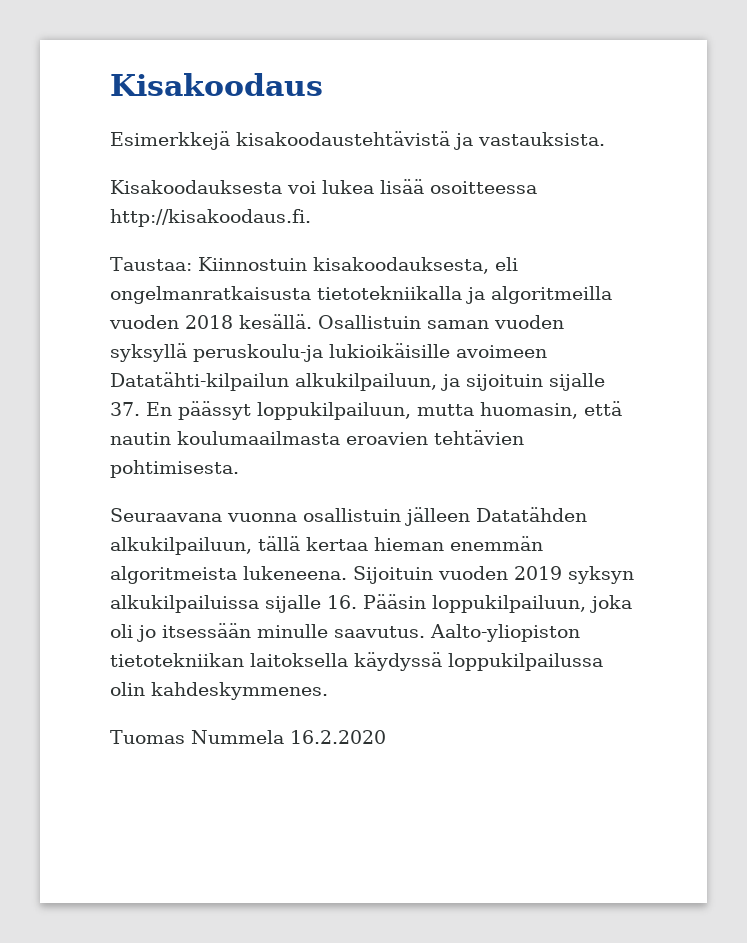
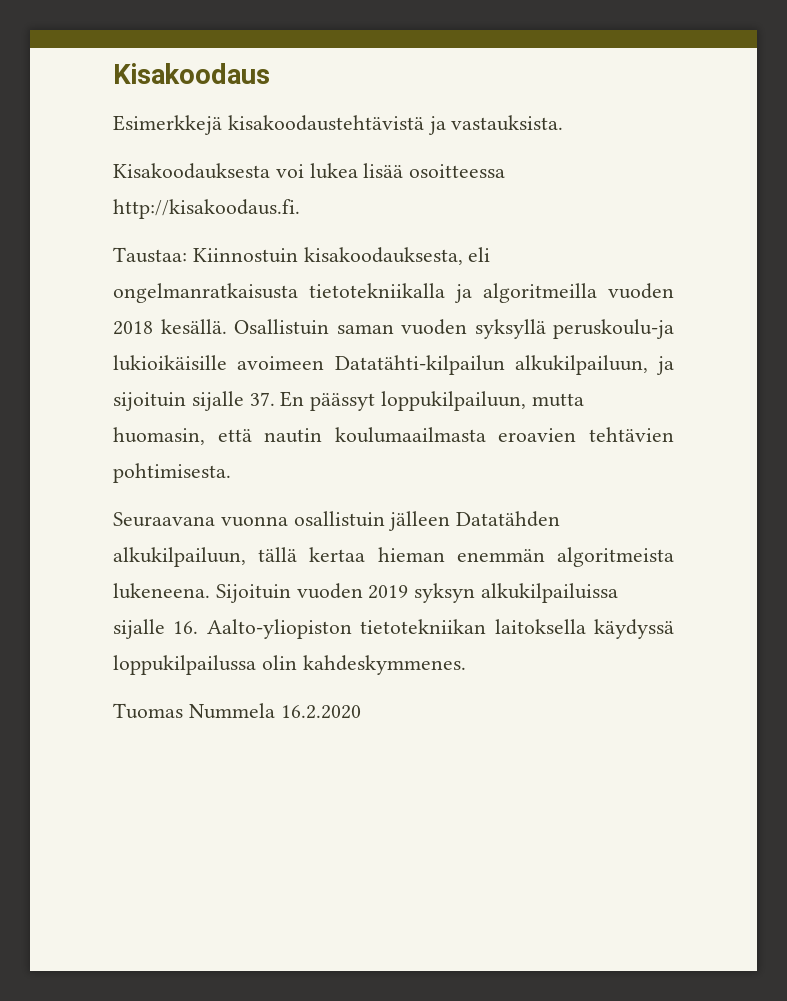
- Sijoituin vuoden 2019 syksyn alkukilpailuissa sijalle 16. Pääsin loppukilpailuun, joka oli jo itsessään minulle saavutus. Aalto-yliopiston tietotekniikan laitoksella käydyssä loppukilpailussa olin kahdeskymmenes.
+ Sijoituin vuoden 2019 syksyn alkukilpailuissa sijalle 16. Aalto-yliopiston tietotekniikan laitoksella käydyssä loppukilpailussa olin kahdeskymmenes.

